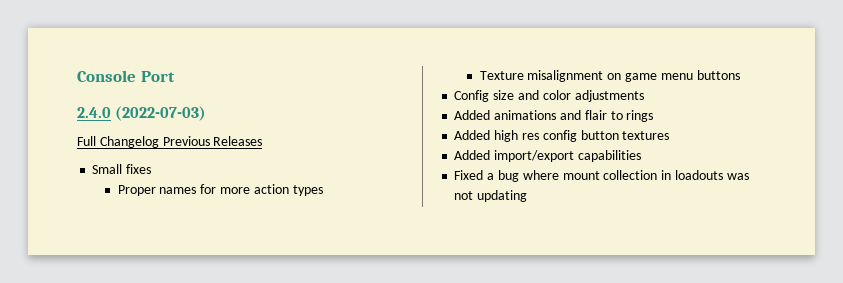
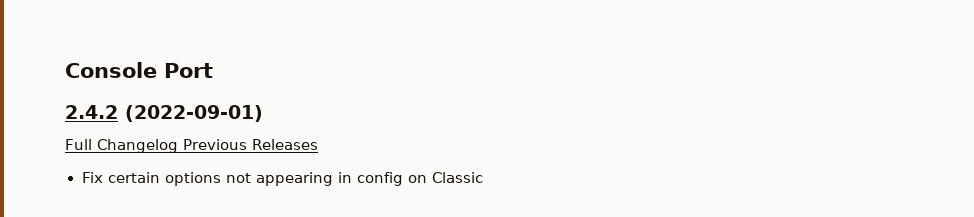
- 2.4.0 (2022-07-03)
+ 2.4.2 (2022-09-01)
- Small fixes
- Proper names for more action types
- Texture misalignment on game menu buttons
- Config size and color adjustments
- Added animations and flair to rings
- Added high res config button textures
- Added import/export capabilities
- Fixed a bug where mount collection in loadouts was not updating
+ Fix certain options not appearing in config on Classic

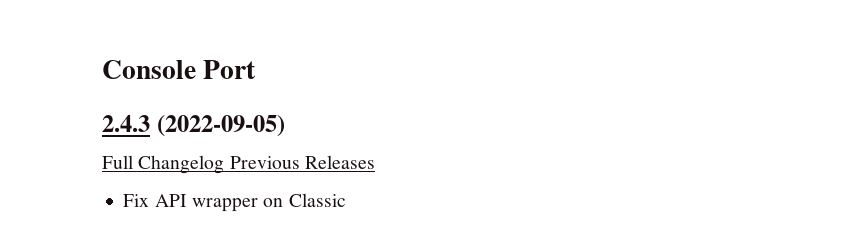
- 2.4.2 (2022-09-01)
+ 2.4.3 (2022-09-05)
- Fix certain options not appearing in config on Classic
+ Fix API wrapper on Classic

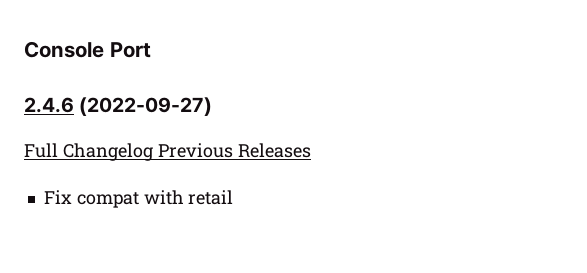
- 2.4.3 (2022-09-05)
+ 2.4.6 (2022-09-27)
- Fix API wrapper on Classic
+ Fix compat with retail

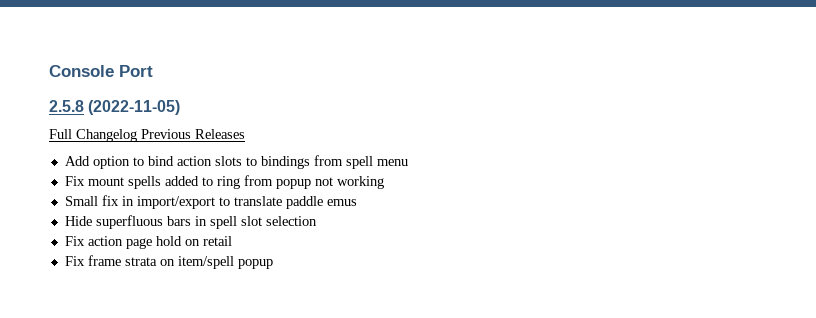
- 2.4.6 (2022-09-27)
+ 2.5.8 (2022-11-05)
- Fix compat with retail
+ Add option to bind action slots to bindings from spell menu
+ Fix mount spells added to ring from popup not working
+ Small fix in import/export to translate paddle emus
+ Hide superfluous bars in spell slot selection
+ Fix action page hold on retail
+ Fix frame strata on item/spell popup

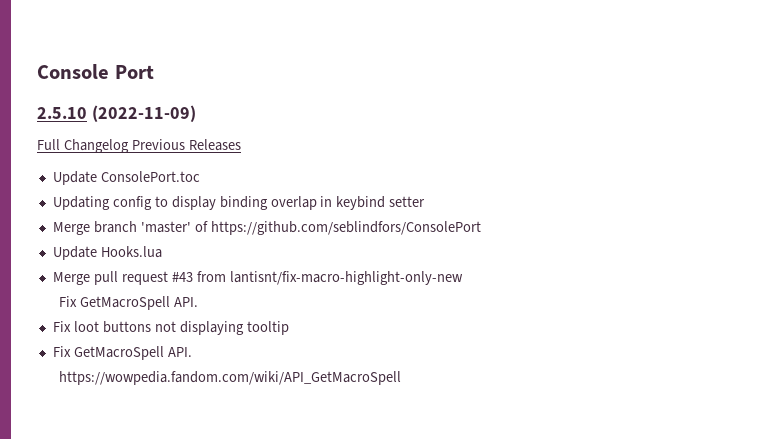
- 2.5.8 (2022-11-05)
+ 2.5.10 (2022-11-09)
- Add option to bind action slots to bindings from spell menu
- Fix mount spells added to ring from popup not working
- Small fix in import/export to translate paddle emus
- Hide superfluous bars in spell slot selection
- Fix action page hold on retail
- Fix frame strata on item/spell popup
+ Update ConsolePort.toc
+ Updating config to display binding overlap in keybind setter
+ Merge branch 'master' of https://github.com/seblindfors/ConsolePort
+ Update Hooks.lua
+ Merge pull request #43 from lantisnt/fix-macro-highlight-only-new
+ Fix GetMacroSpell API.
+ Fix loot buttons not displaying tooltip
+ Fix GetMacroSpell API.
+ https://wowpedia.fandom.com/wiki/API_GetMacroSpell

